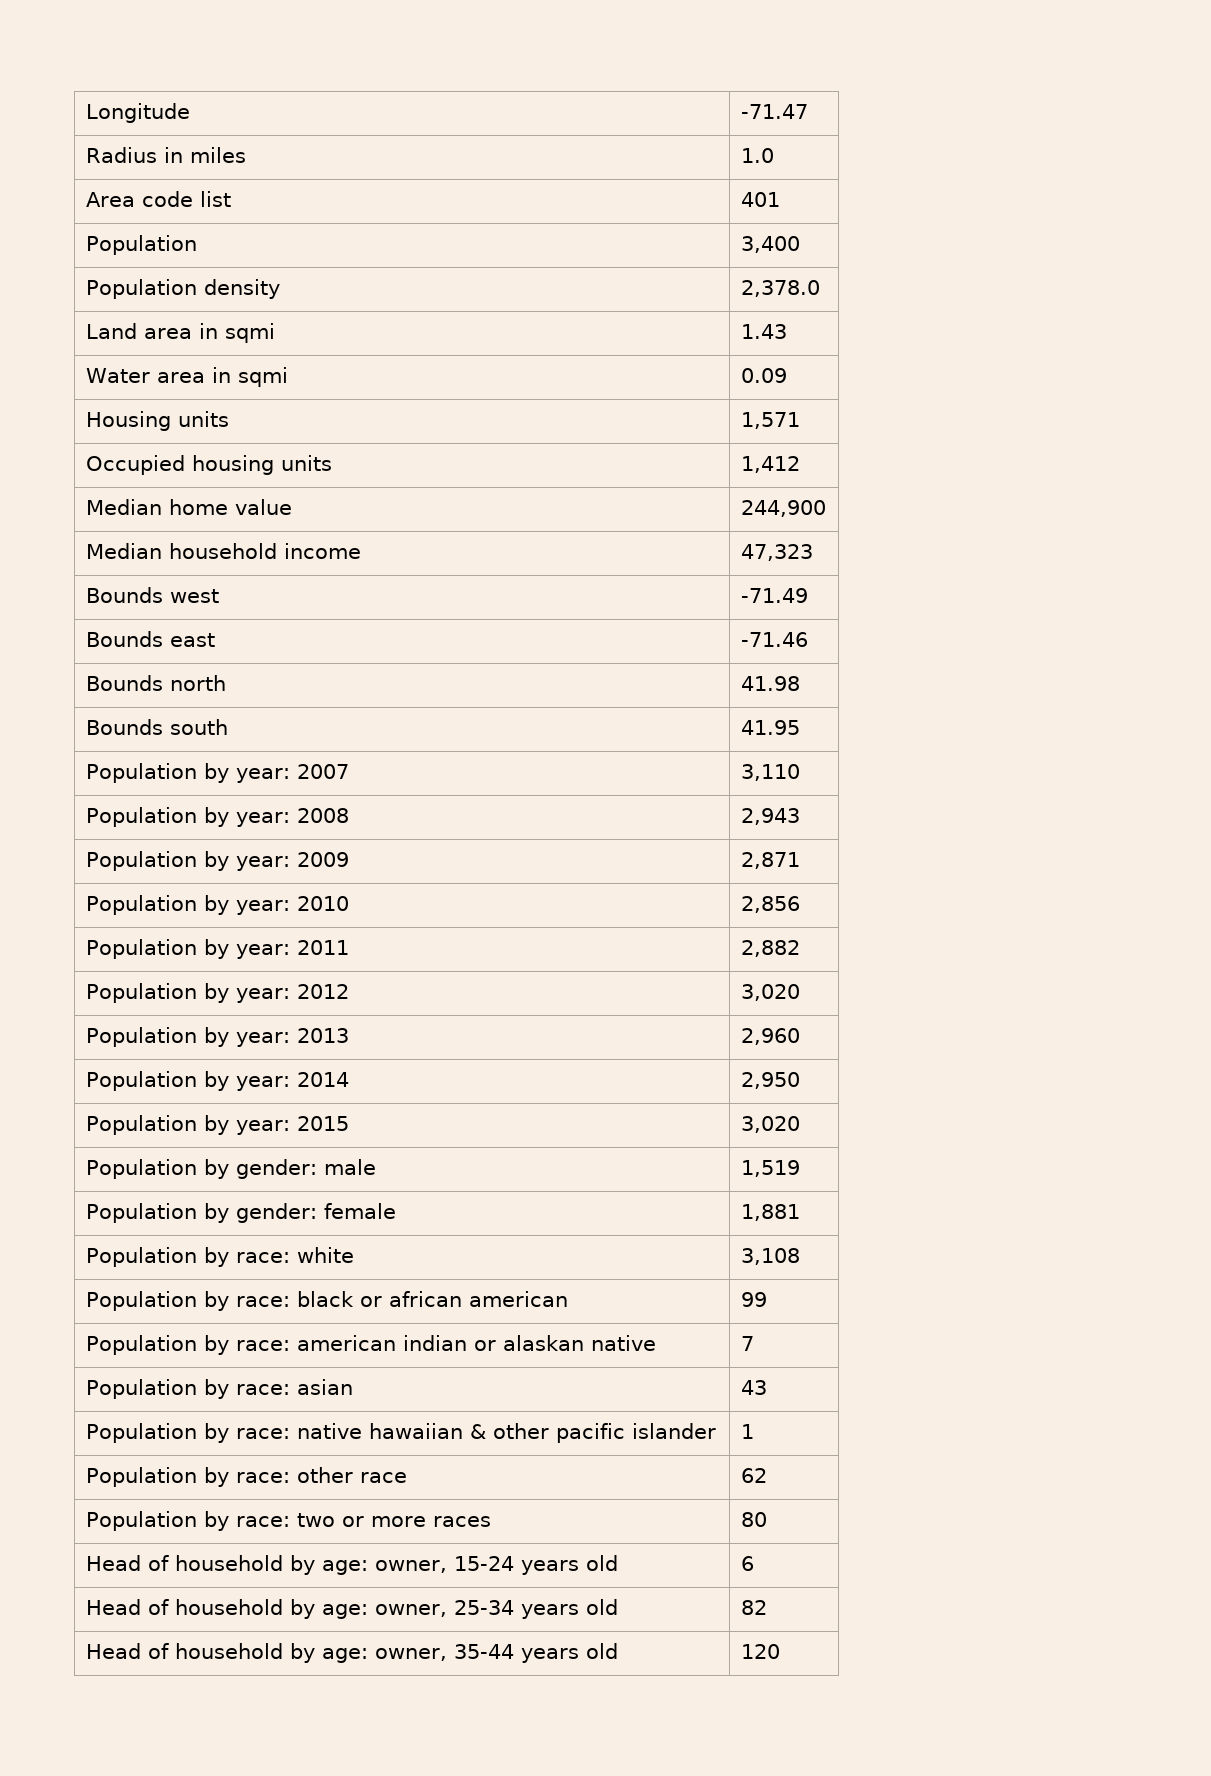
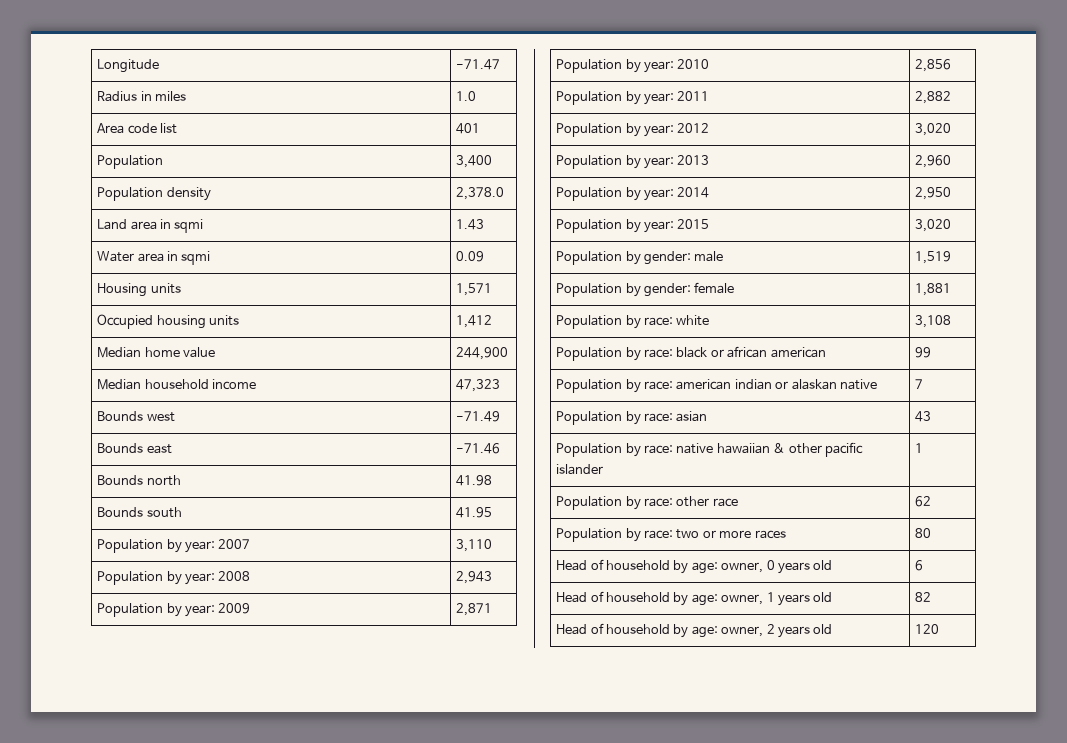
- Head of household by age: owner, 15-24 years old | 6
+ Head of household by age: owner, 0 years old | 6
- Head of household by age: owner, 25-34 years old | 82
+ Head of household by age: owner, 1 years old | 82
- Head of household by age: owner, 35-44 years old | 120
+ Head of household by age: owner, 2 years old | 120

